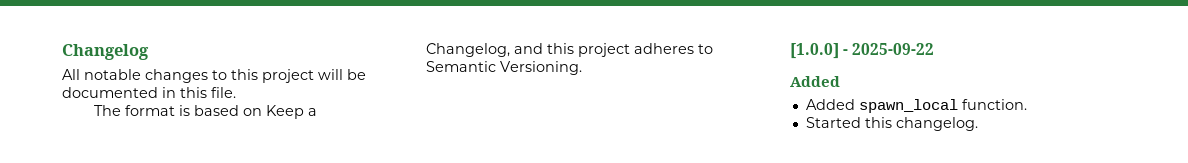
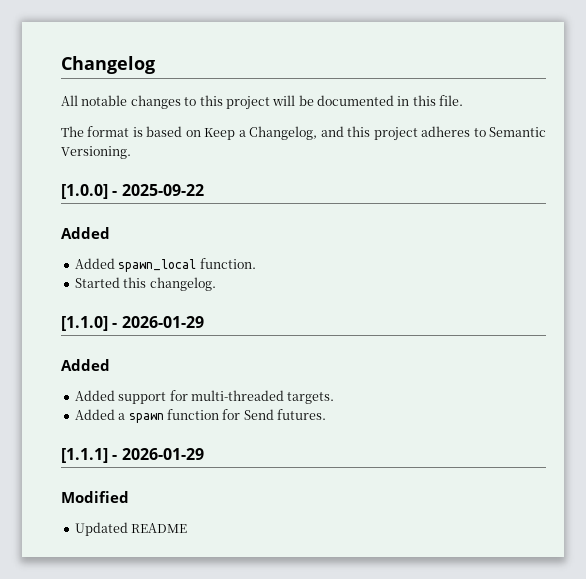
+ [1.1.0] - 2026-01-29
+ Added
+ Added support for multi-threaded targets.
+ Added a spawn function for Send futures.
+ [1.1.1] - 2026-01-29
+ Modified
+ Updated README

